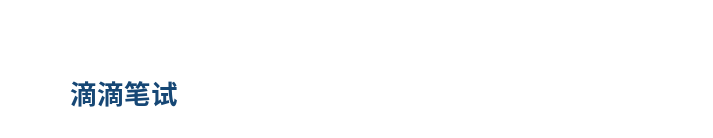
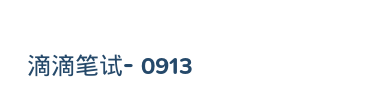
- 滴滴笔试
+ 滴滴笔试- 0913

